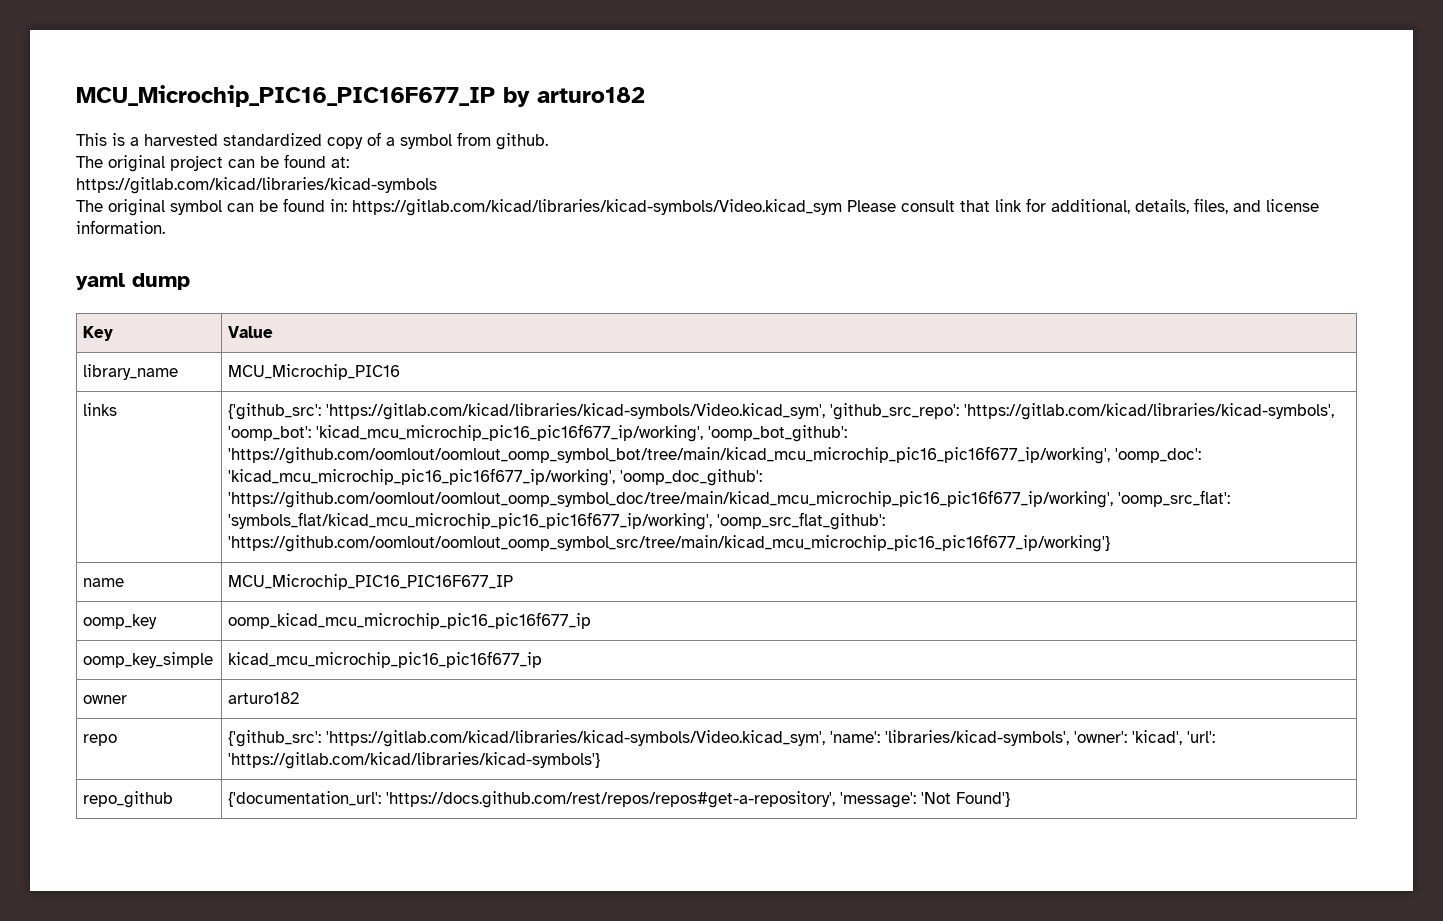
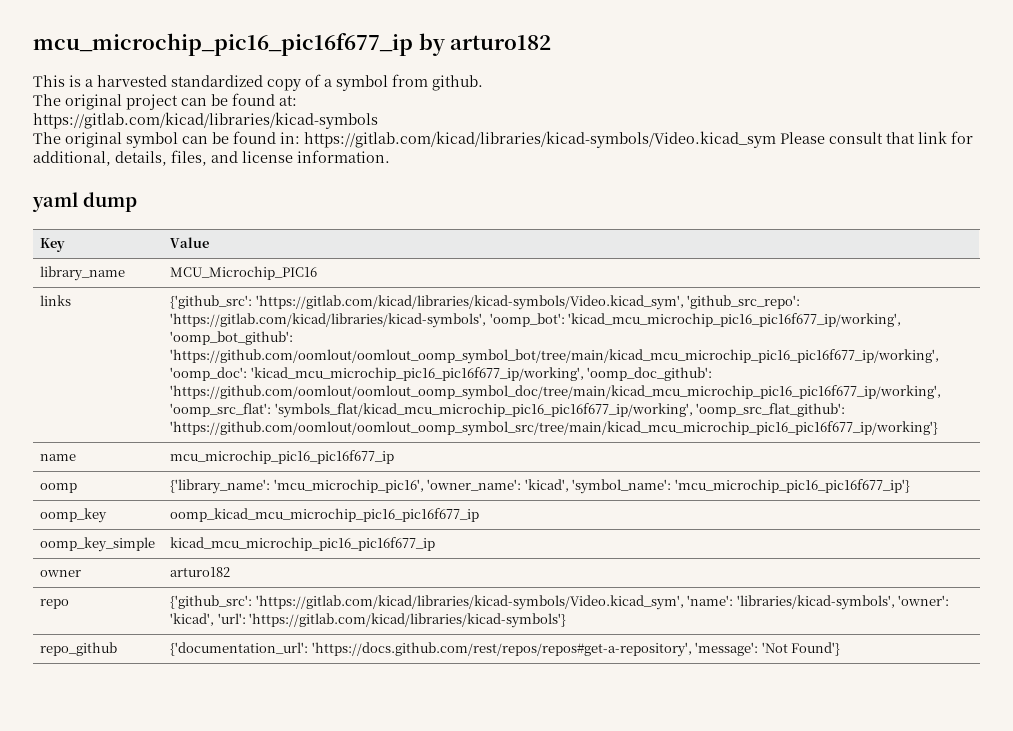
- MCU_Microchip_PIC16_PIC16F677_IP by arturo182
+ mcu_microchip_pic16_pic16f677_ip by arturo182
- name | MCU_Microchip_PIC16_PIC16F677_IP
+ name | mcu_microchip_pic16_pic16f677_ip
+ oomp | {'library_name': 'mcu_microchip_pic16', 'owner_name': 'kicad', 'symbol_name': 'mcu_microchip_pic16_pic16f677_ip'}

